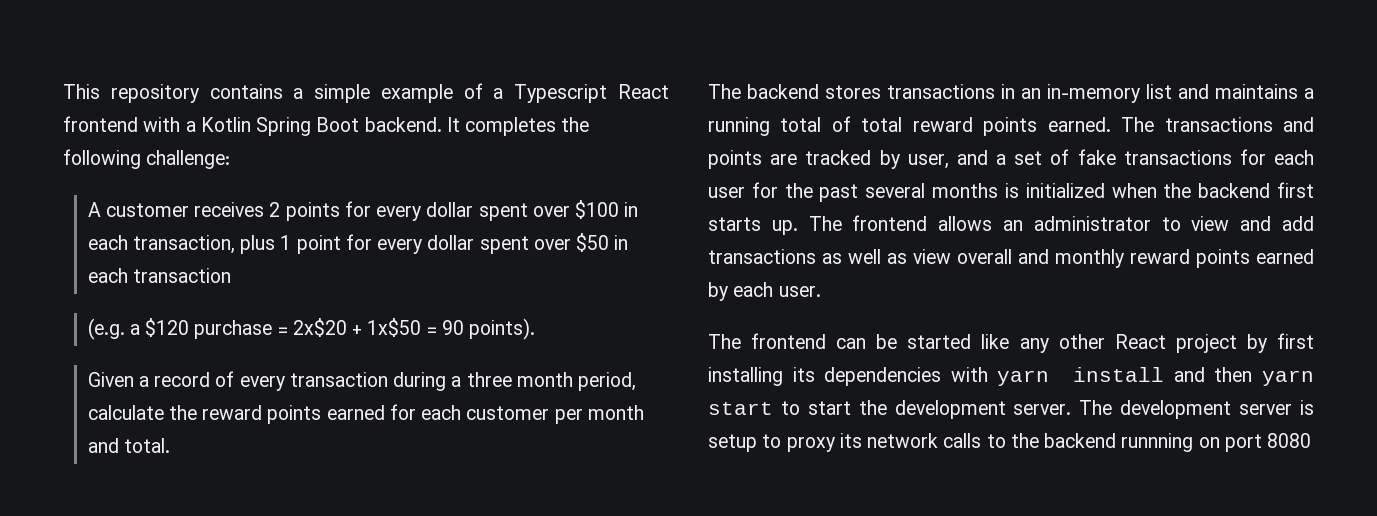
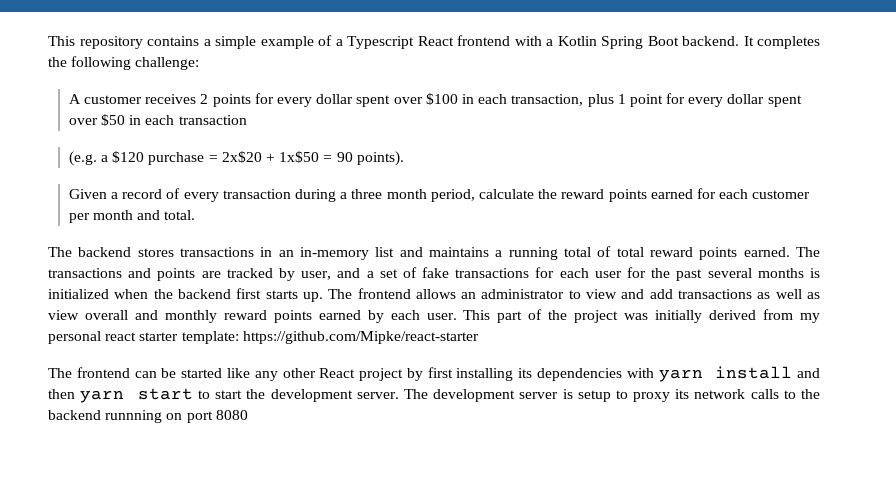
+ This part of the project was initially derived from my personal react starter template: https://github.com/Mipke/react-starter

